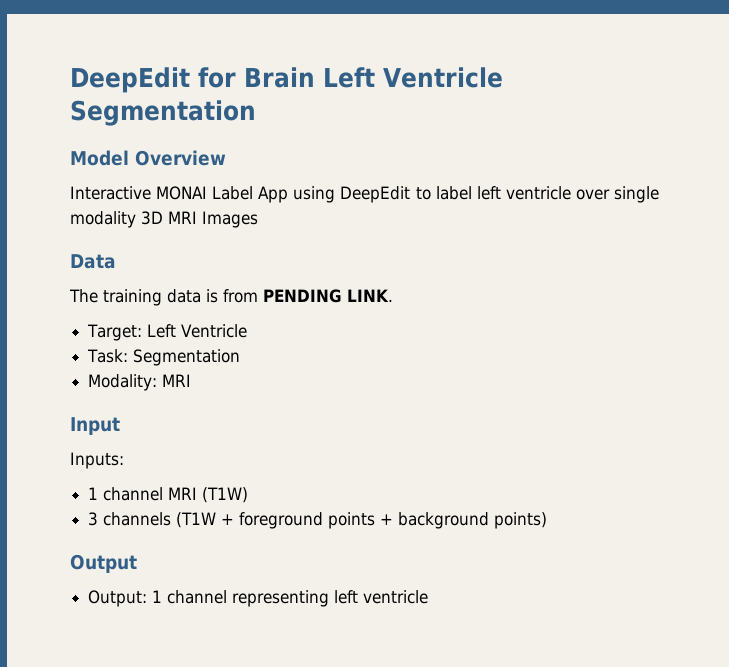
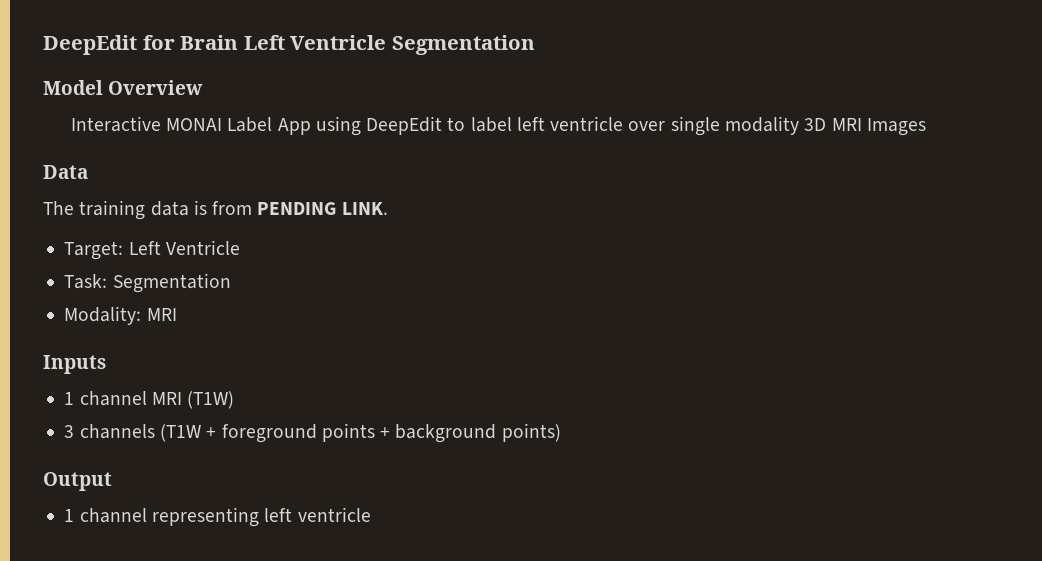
- Input
- Inputs:
+ Inputs
- Output: 1 channel representing left ventricle
+ 1 channel representing left ventricle

